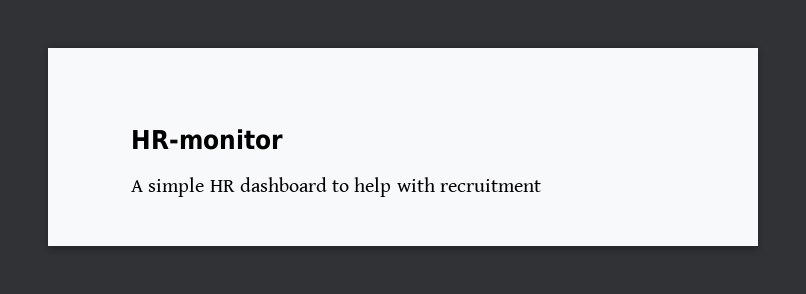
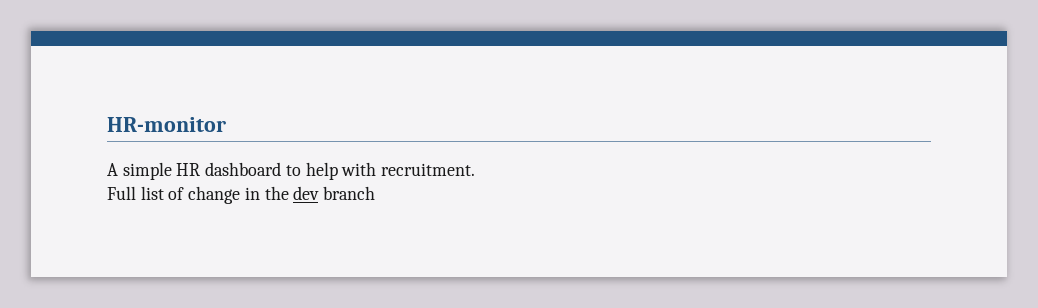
- A simple HR dashboard to help with recruitment
+ A simple HR dashboard to help with recruitment.
+ Full list of change in the dev branch

